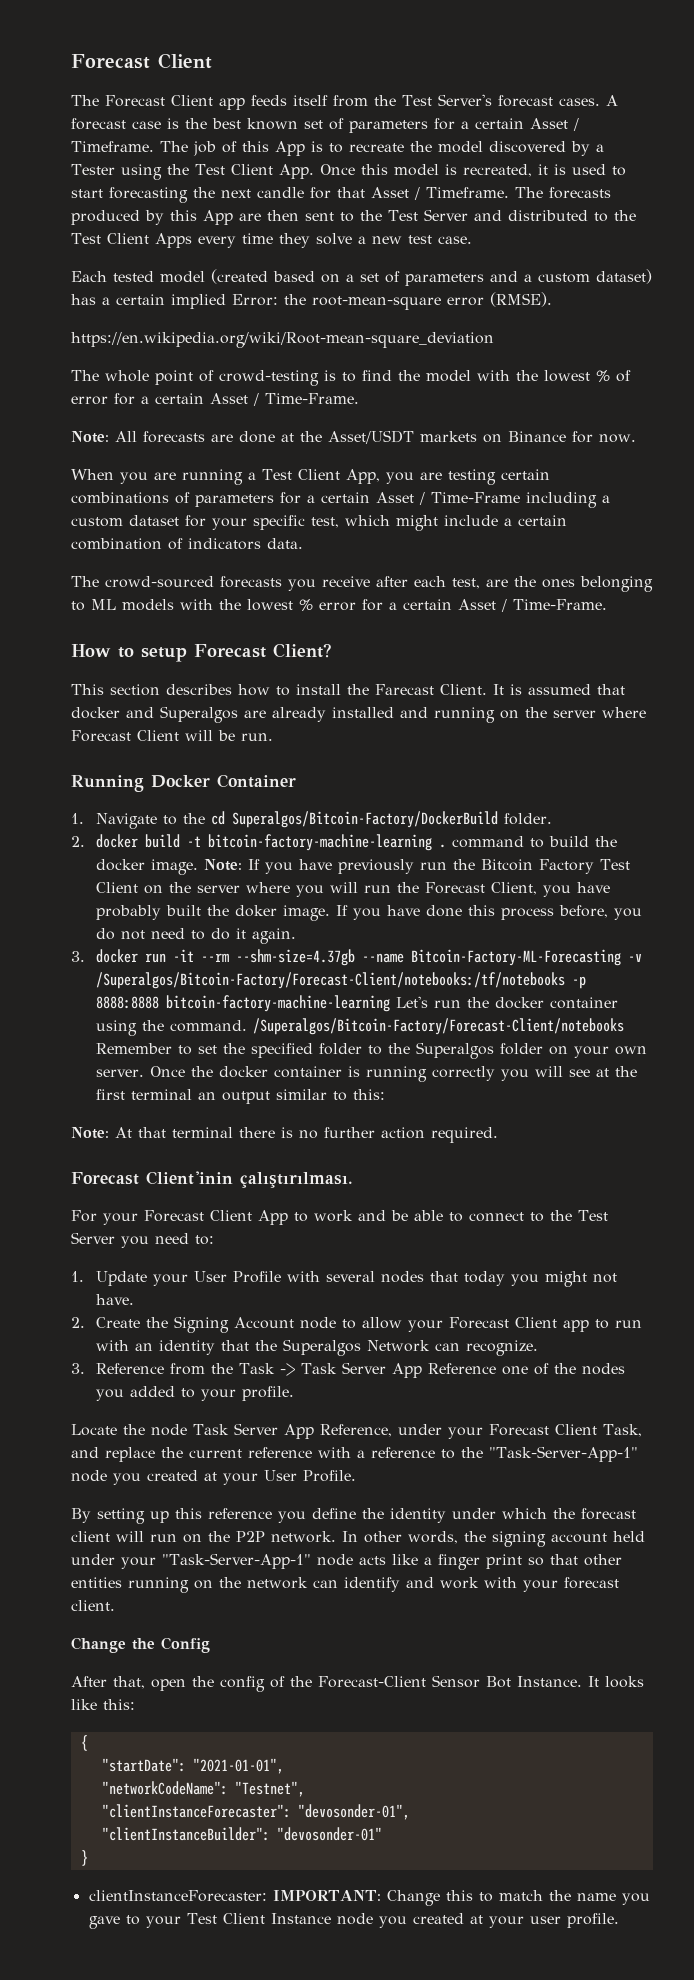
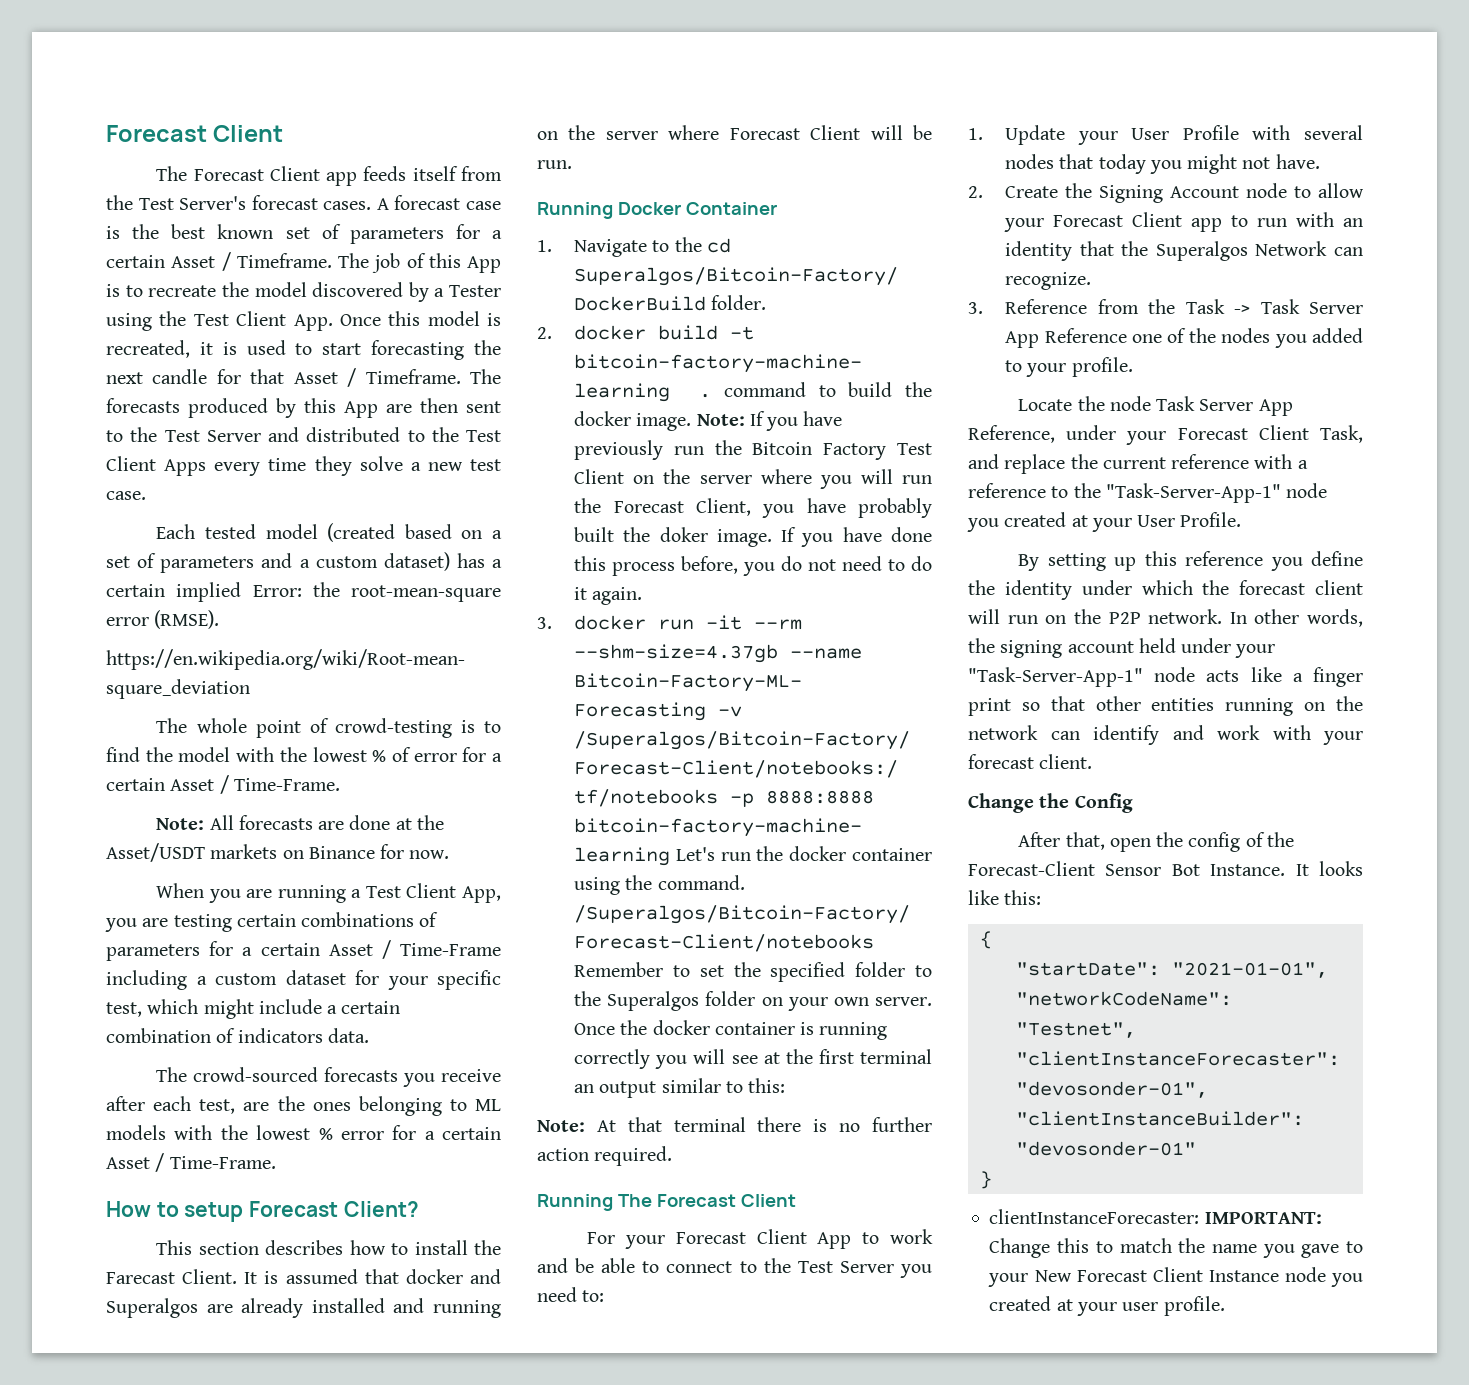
- Forecast Client'inin çalıştırılması.
+ Running The Forecast Client
- clientInstanceForecaster: IMPORTANT: Change this to match the name you gave to your Test Client Instance node you created at your user profile.
+ clientInstanceForecaster: IMPORTANT: Change this to match the name you gave to your New Forecast Client Instance node you created at your user profile.

